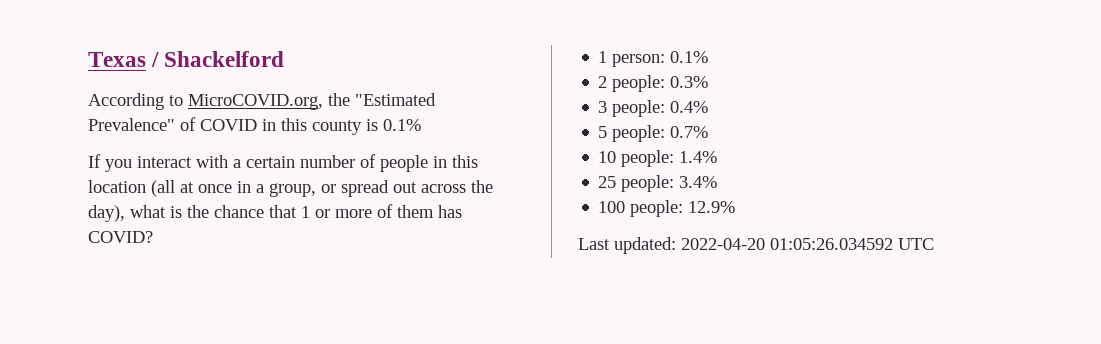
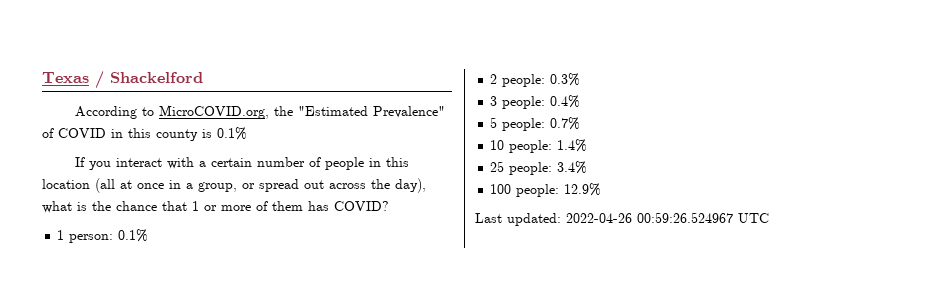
- Last updated: 2022-04-20 01:05:26.034592 UTC
+ Last updated: 2022-04-26 00:59:26.524967 UTC

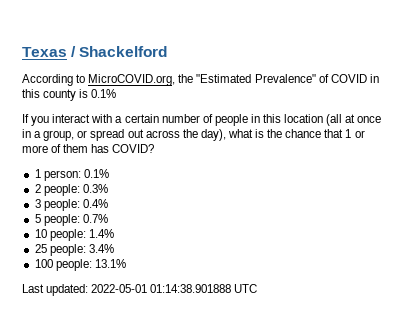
- 100 people: 12.9%
+ 100 people: 13.1%
- Last updated: 2022-04-26 00:59:26.524967 UTC
+ Last updated: 2022-05-01 01:14:38.901888 UTC

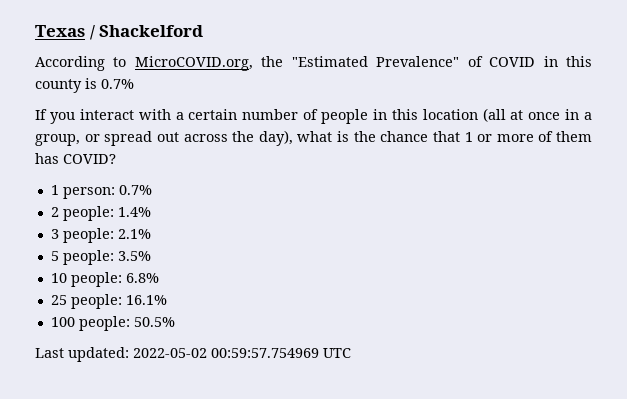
- According to MicroCOVID.org, the "Estimated Prevalence" of COVID in this county is 0.1%
+ According to MicroCOVID.org, the "Estimated Prevalence" of COVID in this county is 0.7%
- 1 person: 0.1%
+ 1 person: 0.7%
- 2 people: 0.3%
+ 2 people: 1.4%
- 3 people: 0.4%
+ 3 people: 2.1%
- 5 people: 0.7%
+ 5 people: 3.5%
- 10 people: 1.4%
+ 10 people: 6.8%
- 25 people: 3.4%
+ 25 people: 16.1%
- 100 people: 13.1%
+ 100 people: 50.5%
- Last updated: 2022-05-01 01:14:38.901888 UTC
+ Last updated: 2022-05-02 00:59:57.754969 UTC

